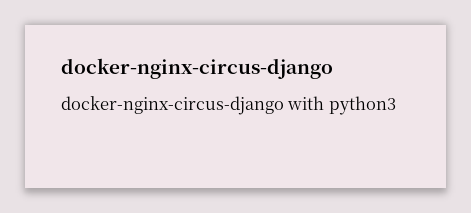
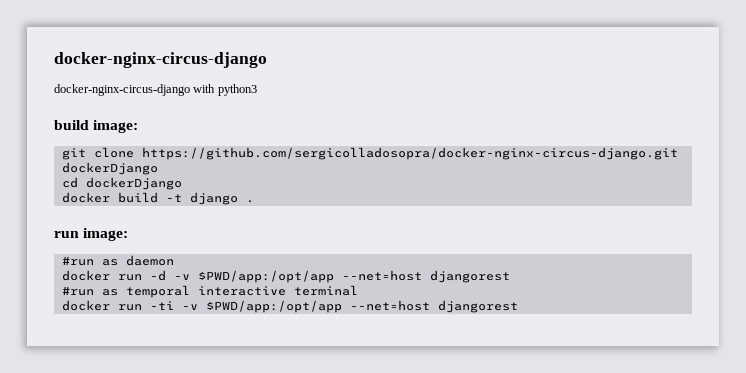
+ build image:
+ git clone https://github.com/sergicolladosopra/docker-nginx-circus-django.git dockerDjango
+ cd dockerDjango
+ docker build -t django .
+ run image:
+ #run as daemon
+ docker run -d -v $PWD/app:/opt/app --net=host djangorest
+ #run as temporal interactive terminal
+ docker run -ti -v $PWD/app:/opt/app --net=host djangorest

